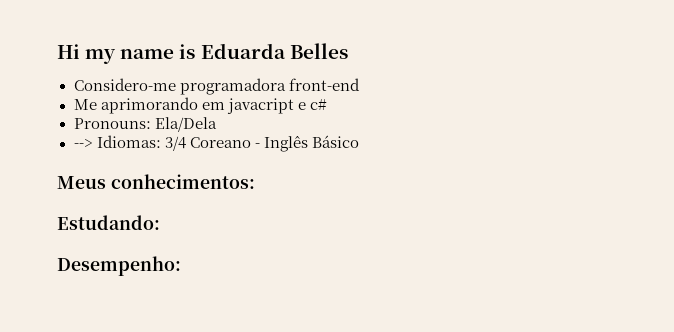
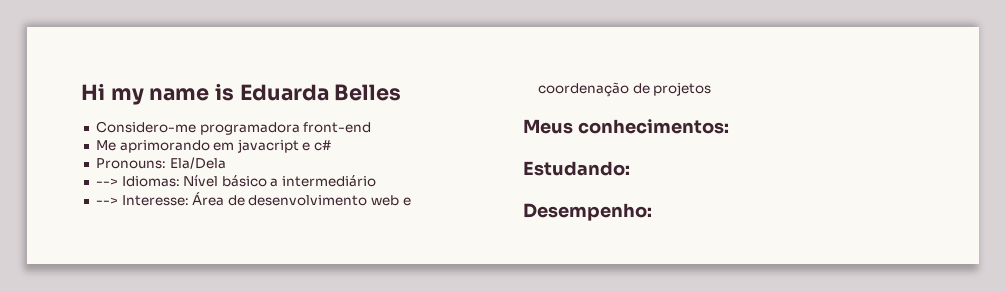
- --> Idiomas: 3/4 Coreano - Inglês Básico
+ --> Idiomas: Nível básico a intermediário
+ --> Interesse: Área de desenvolvimento web e coordenação de projetos

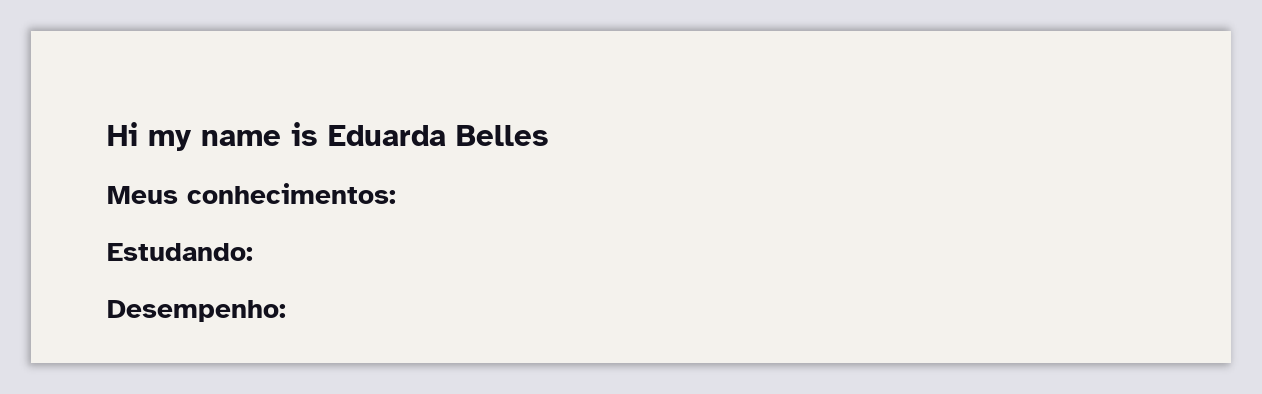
- Considero-me programadora front-end
- Me aprimorando em javacript e c#
- Pronouns: Ela/Dela
- --> Idiomas: Nível básico a intermediário
- --> Interesse: Área de desenvolvimento web e coordenação de projetos

